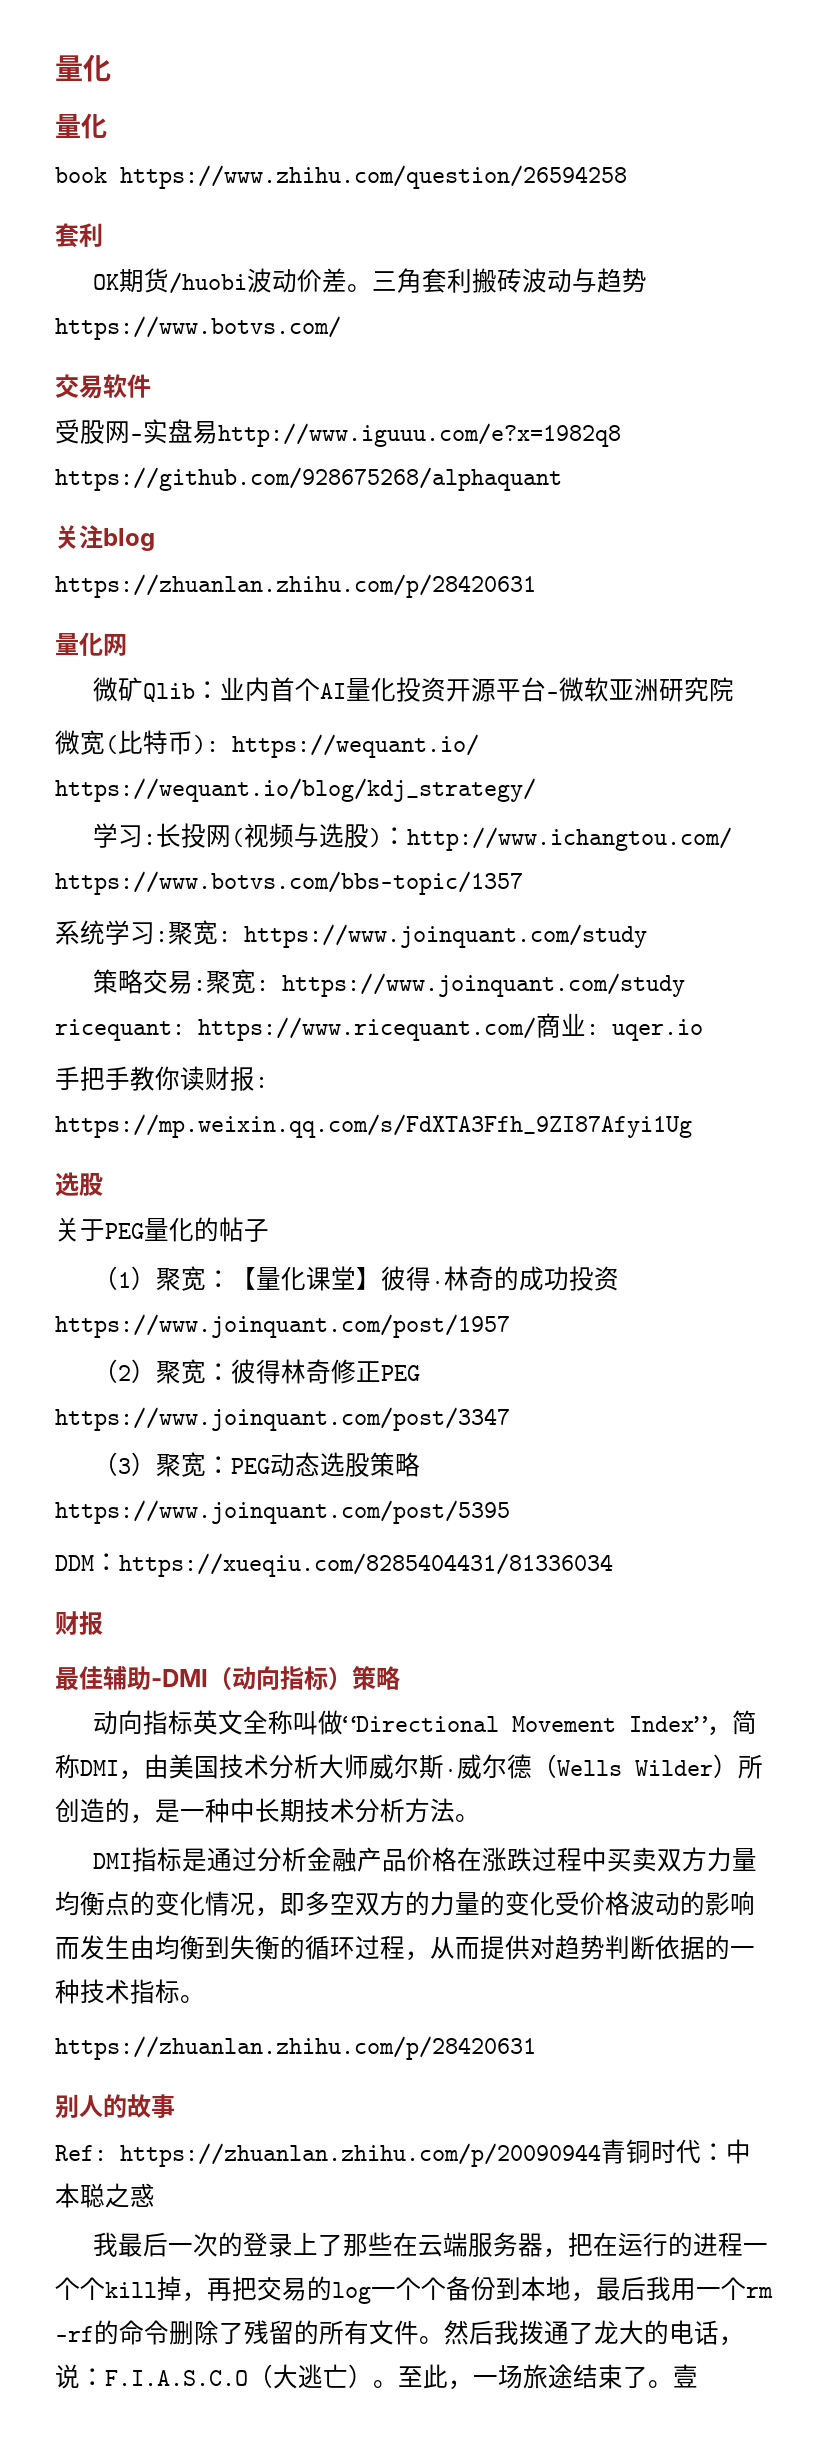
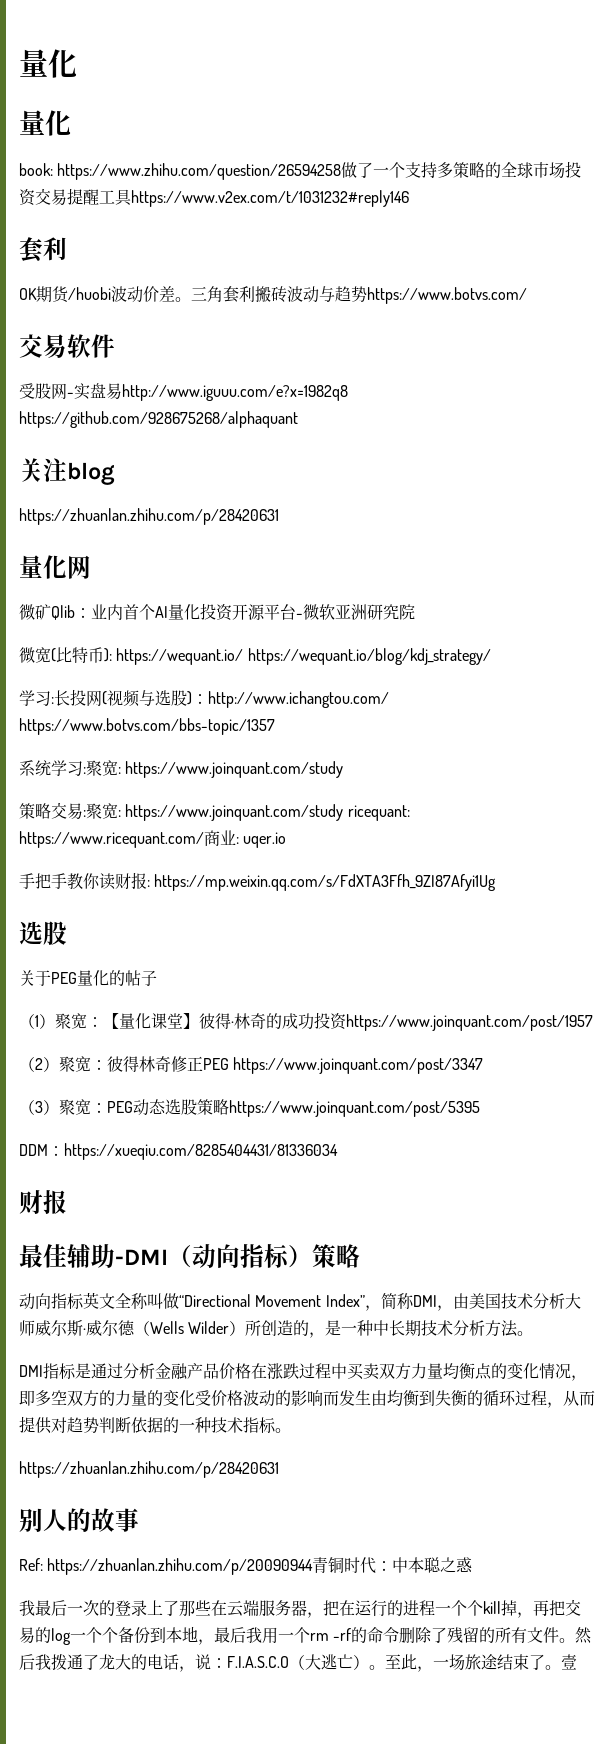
- book https://www.zhihu.com/question/26594258
+ book: https://www.zhihu.com/question/26594258做了一个支持多策略的全球市场投资交易提醒工具https://www.v2ex.com/t/1031232#reply146

